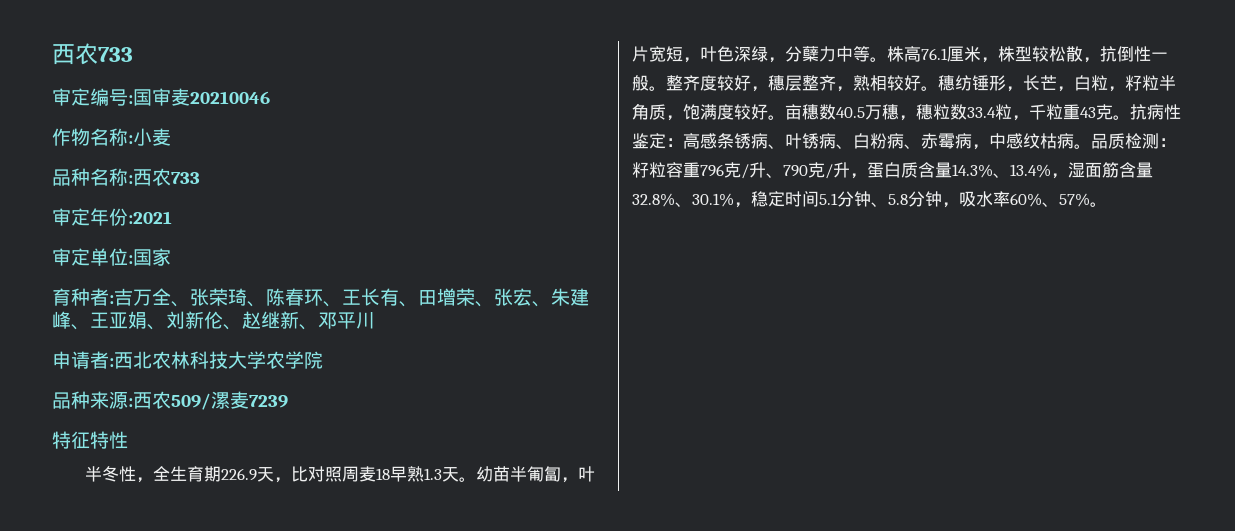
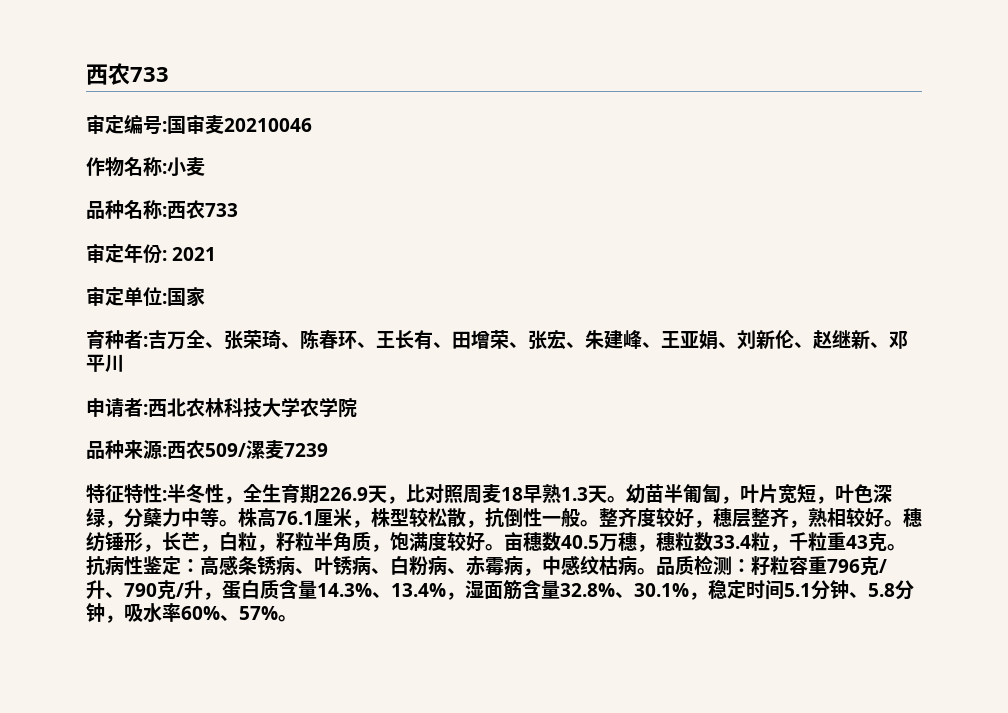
- 审定年份:2021
+ 审定年份: 2021
- 特征特性
- 半冬性，全生育期226.9天，比对照周麦18早熟1.3天。
+ 特征特性:半冬性，全生育期226.9天，比对照周麦18早熟1.3天。

